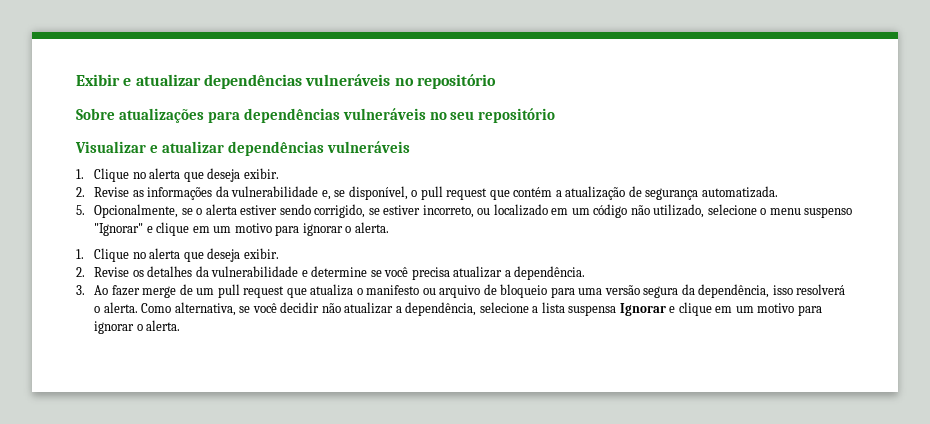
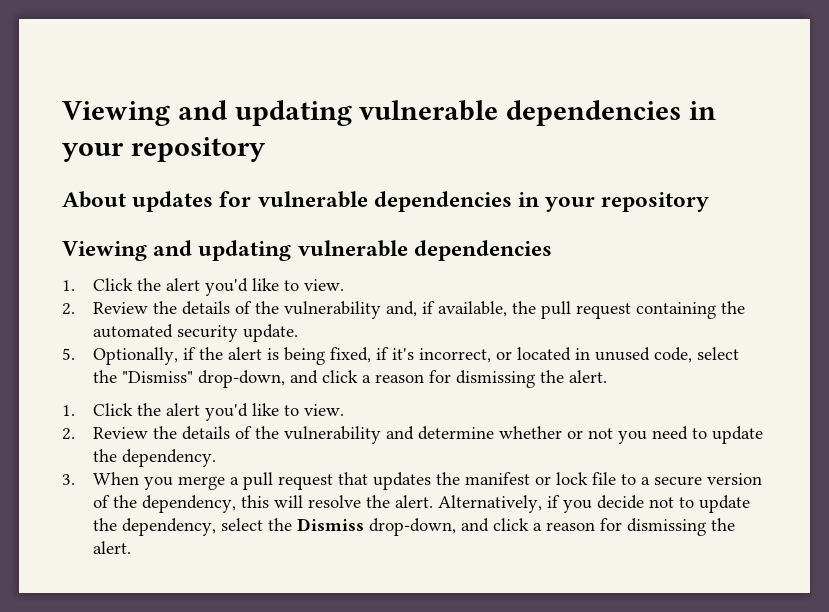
- Exibir e atualizar dependências vulneráveis no repositório
- Sobre atualizações para dependências vulneráveis no seu repositório
- Visualizar e atualizar dependências vulneráveis
- 1. Clique no alerta que deseja exibir.
- 2. Revise as informações da vulnerabilidade e, se disponível, o pull request que contém a atualização de segurança automatizada.
- 5. Opcionalmente, se o alerta estiver sendo corrigido, se estiver incorreto, ou localizado em um código não utilizado, selecione o menu suspenso "Ignorar" e clique em um motivo para ignorar o alerta.
- 1. Clique no alerta que deseja exibir.
- 2. Revise os detalhes da vulnerabilidade e determine se você precisa atualizar a dependência.
- 3. Ao fazer merge de um pull request que atualiza o manifesto ou arquivo de bloqueio para uma versão segura da dependência, isso resolverá o alerta. Como alternativa, se você decidir não atualizar a dependência, selecione a lista suspensa Ignorar e clique em um motivo para ignorar o alerta.
+ Viewing and updating vulnerable dependencies in your repository
+ About updates for vulnerable dependencies in your repository
+ Viewing and updating vulnerable dependencies
+ 1. Click the alert you'd like to view.
+ 2. Review the details of the vulnerability and, if available, the pull request containing the automated security update.
+ 5. Optionally, if the alert is being fixed, if it's incorrect, or located in unused code, select the "Dismiss" drop-down, and click a reason for dismissing the alert.
+ 1. Click the alert you'd like to view.
+ 2. Review the details of the vulnerability and determine whether or not you need to update the dependency.
+ 3. When you merge a pull request that updates the manifest or lock file to a secure version of the dependency, this will resolve the alert. Alternatively, if you decide not to update the dependency, select the Dismiss drop-down, and click a reason for dismissing the alert.

